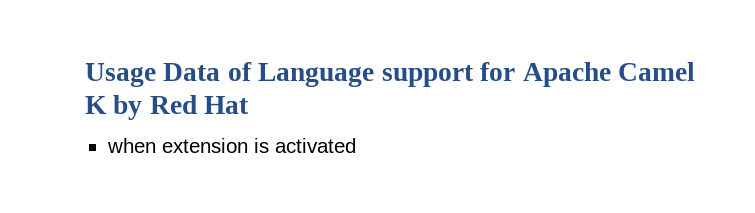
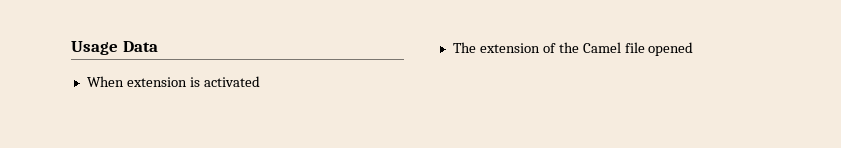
- Usage Data of Language support for Apache Camel K by Red Hat
- when extension is activated
+ Usage Data
+ When extension is activated
+ The extension of the Camel file opened

